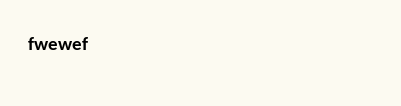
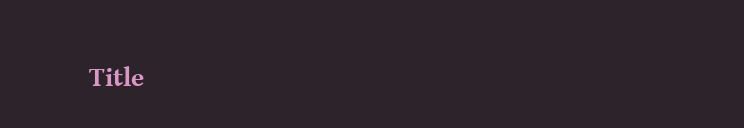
- fwewef
+ Title

